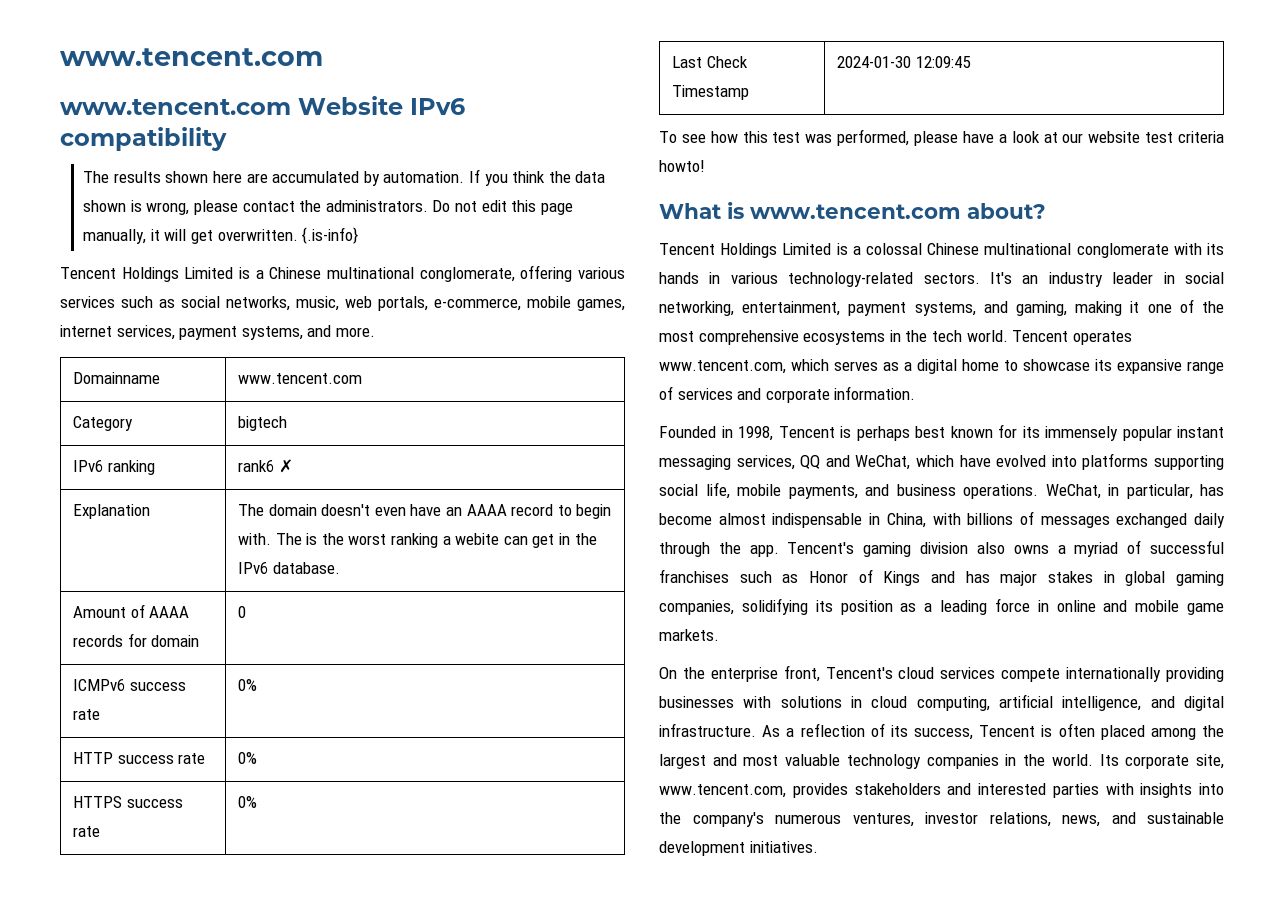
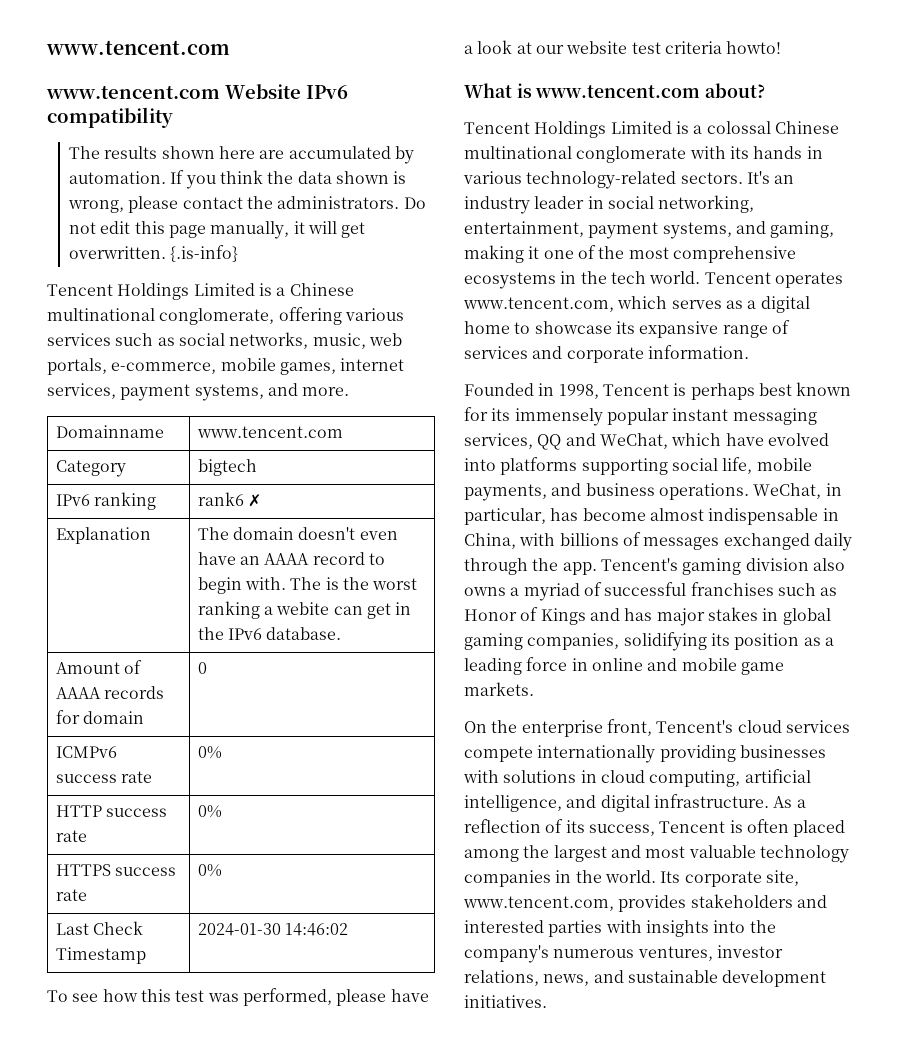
- Last Check Timestamp | 2024-01-30 12:09:45
+ Last Check Timestamp | 2024-01-30 14:46:02

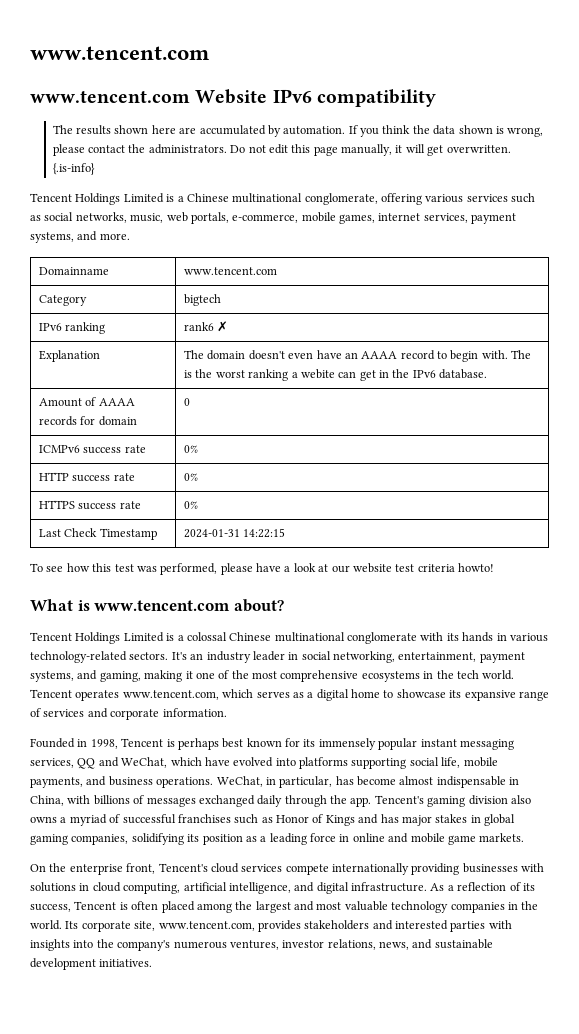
- Last Check Timestamp | 2024-01-30 14:46:02
+ Last Check Timestamp | 2024-01-31 14:22:15

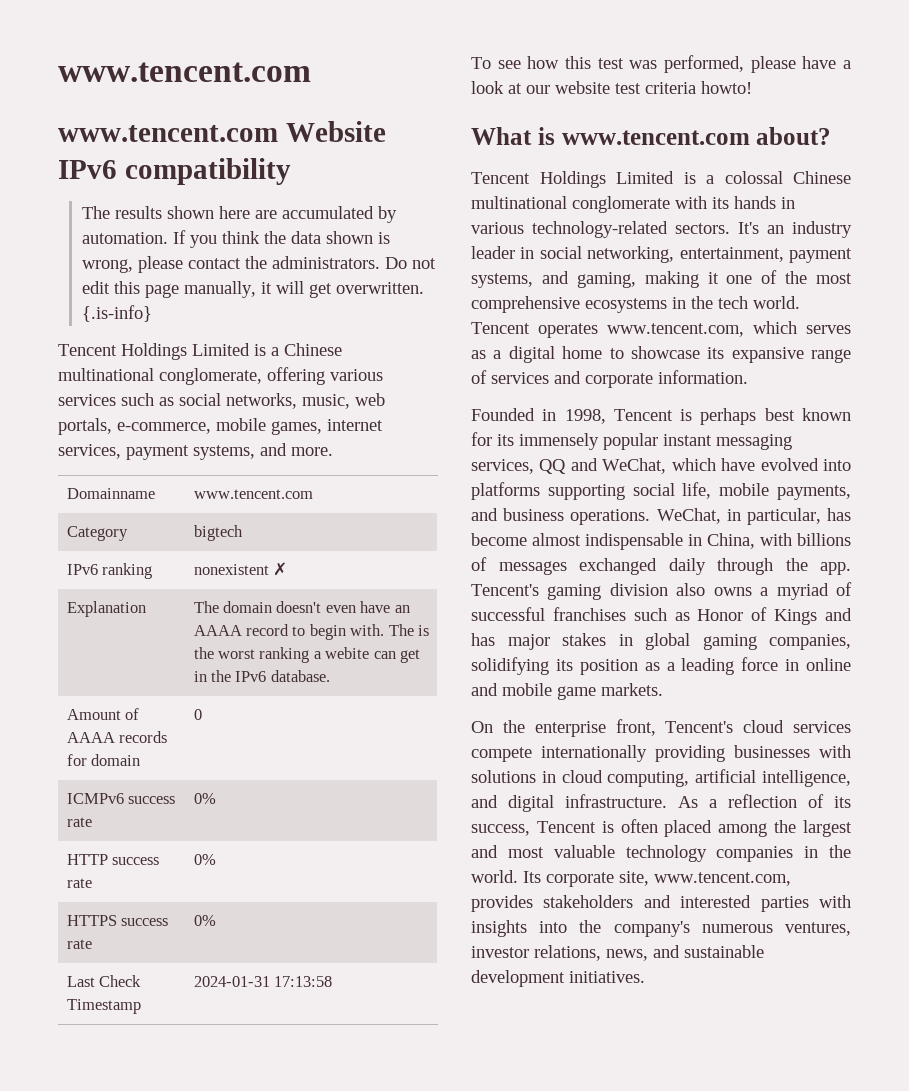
- IPv6 ranking | rank6 ✗
+ IPv6 ranking | nonexistent ✗
- Last Check Timestamp | 2024-01-31 14:22:15
+ Last Check Timestamp | 2024-01-31 17:13:58

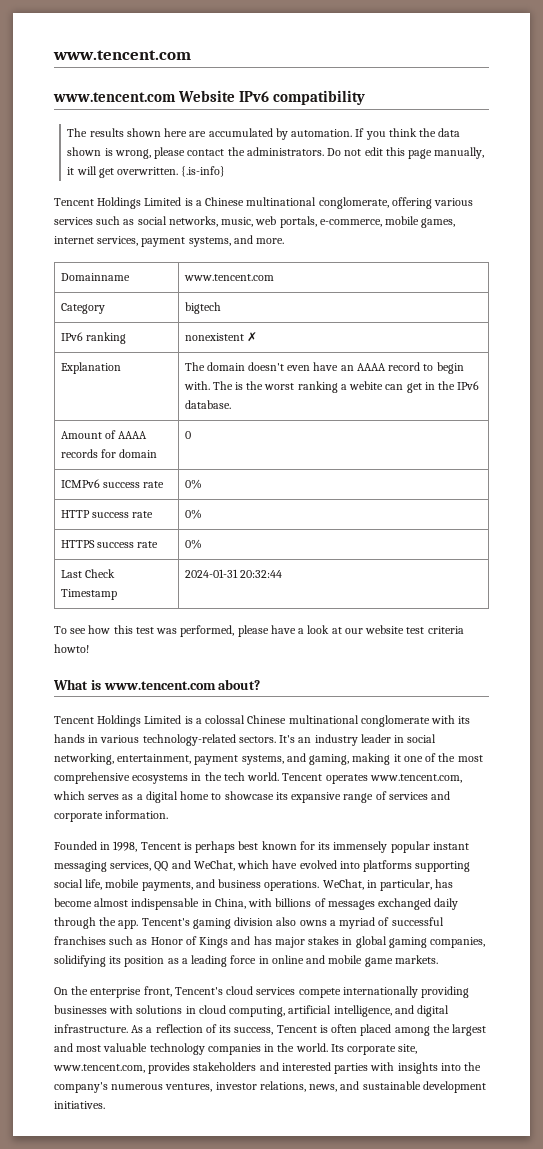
- Last Check Timestamp | 2024-01-31 17:13:58
+ Last Check Timestamp | 2024-01-31 20:32:44

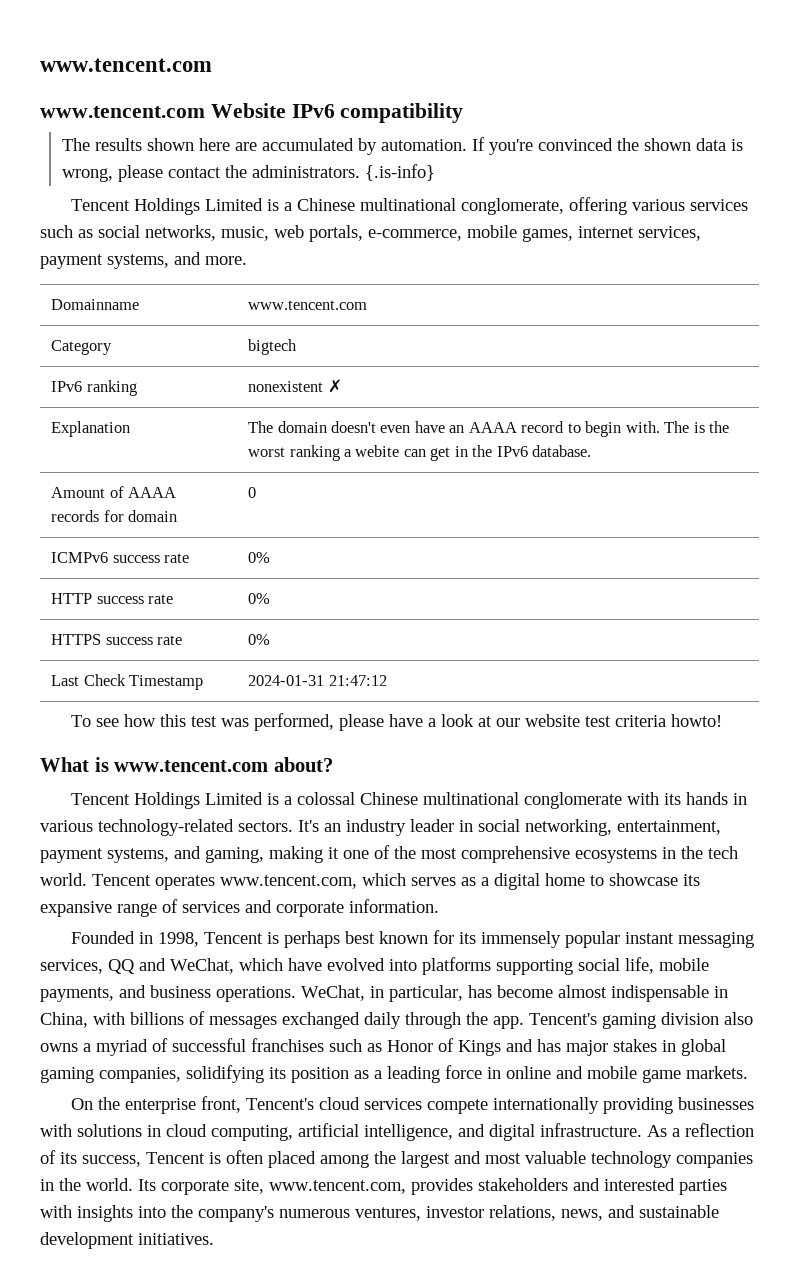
- If you think the data shown is wrong, please contact the administrators.
+ If you're convinced the shown data is wrong, please contact the administrators.
- Do not edit this page manually, it will get overwritten.
- Last Check Timestamp | 2024-01-31 20:32:44
+ Last Check Timestamp | 2024-01-31 21:47:12

